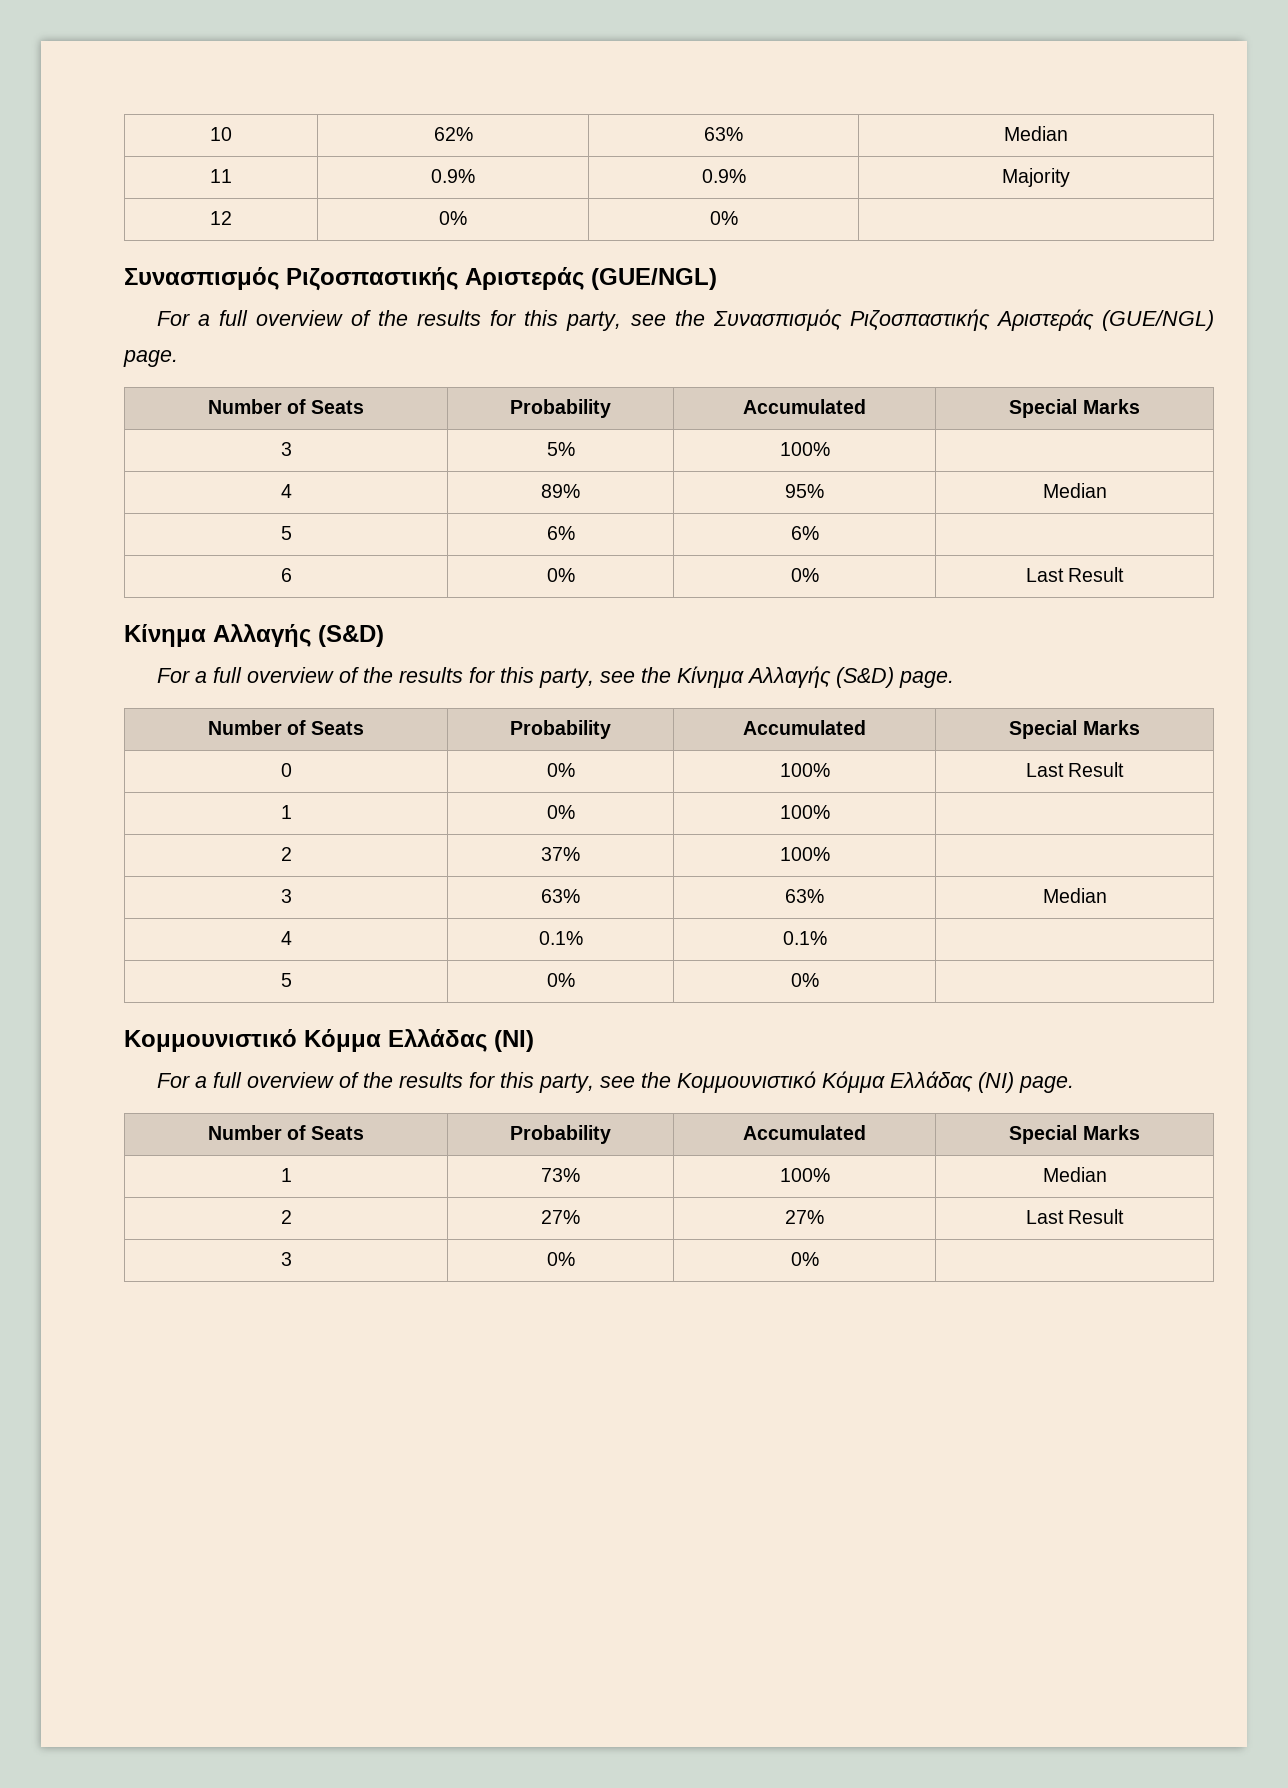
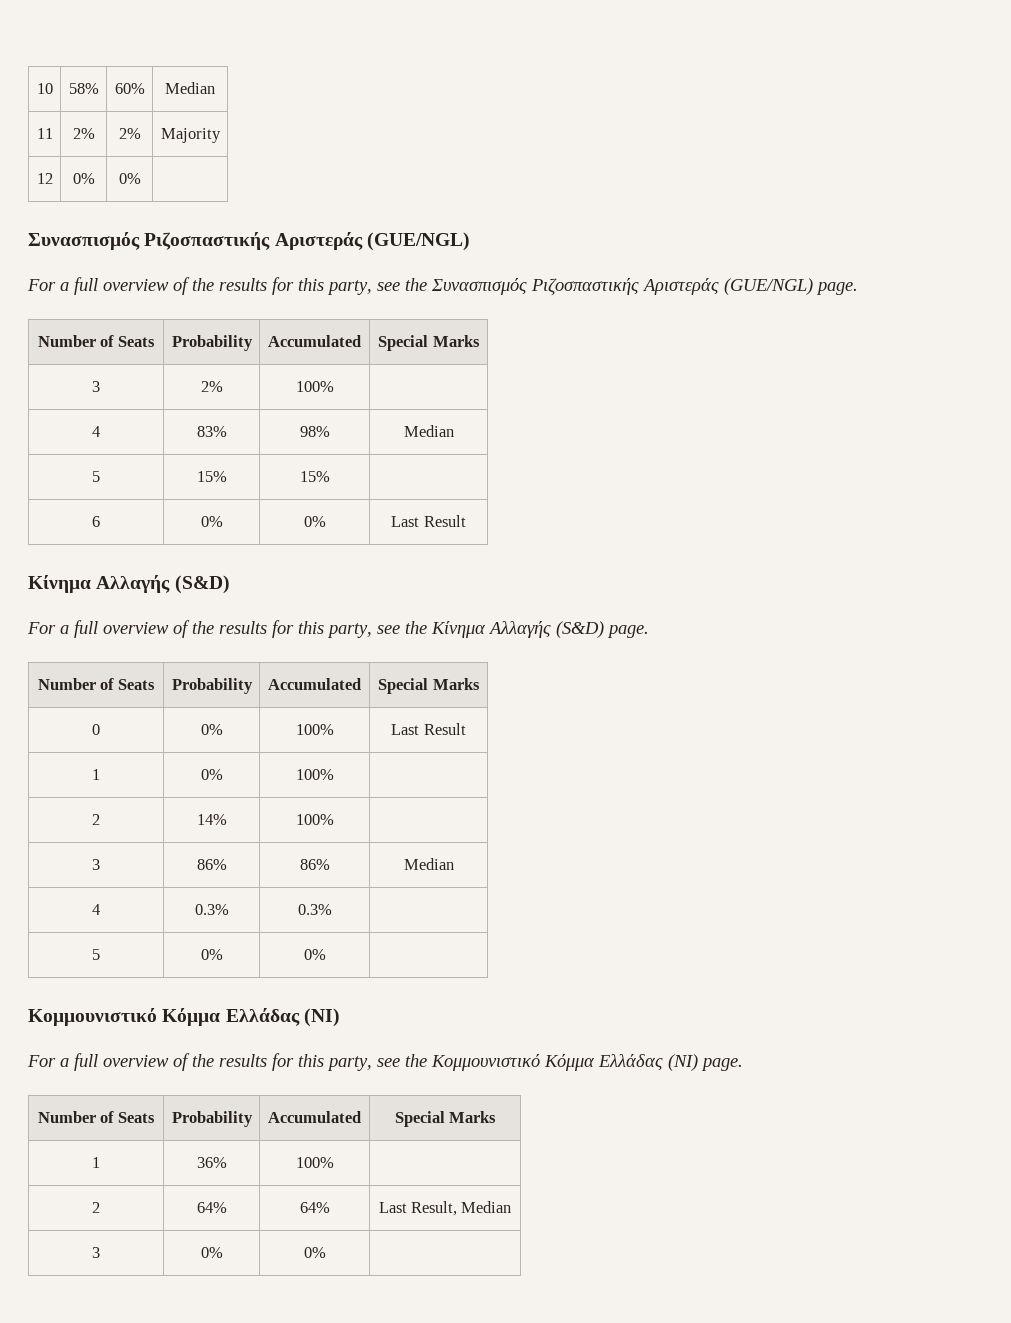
- 10 | 62% | 63% | Median
+ 10 | 58% | 60% | Median
- 11 | 0.9% | 0.9% | Majority
+ 11 | 2% | 2% | Majority
- 3 | 5% | 100% |
+ 3 | 2% | 100% |
- 4 | 89% | 95% | Median
+ 4 | 83% | 98% | Median
- 5 | 6% | 6% |
+ 5 | 15% | 15% |
- 2 | 37% | 100% |
+ 2 | 14% | 100% |
- 3 | 63% | 63% | Median
+ 3 | 86% | 86% | Median
- 4 | 0.1% | 0.1% |
+ 4 | 0.3% | 0.3% |
- 1 | 73% | 100% | Median
- 2 | 27% | 27% | Last Result
+ 1 | 36% | 100% |
+ 2 | 64% | 64% | Last Result, Median

